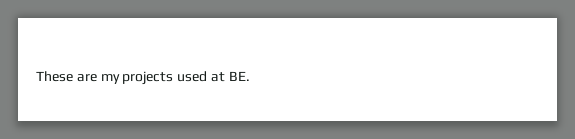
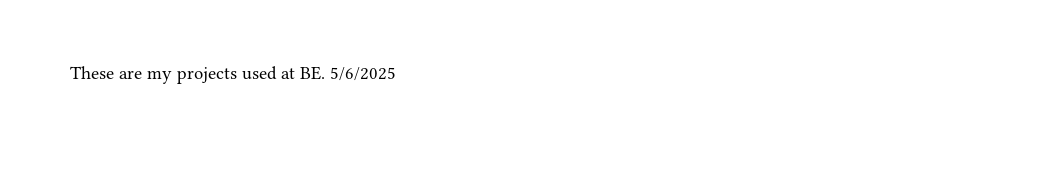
- These are my projects used at BE.
+ These are my projects used at BE. 5/6/2025

